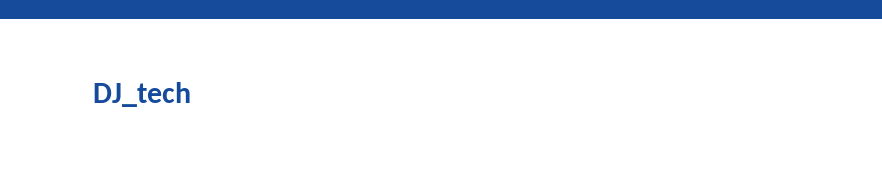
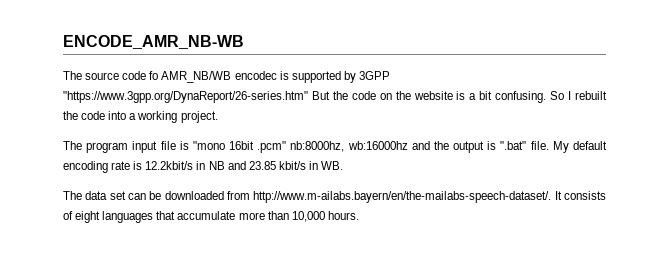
- DJ_tech
+ ENCODE_AMR_NB-WB
+ The source code fo AMR_NB/WB encodec is supported by 3GPP "https://www.3gpp.org/DynaReport/26-series.htm" But the code on the website is a bit confusing. So I rebuilt the code into a working project.
+ The program input file is "mono 16bit .pcm" nb:8000hz, wb:16000hz and the output is ".bat" file. My default encoding rate is 12.2kbit/s in NB and 23.85 kbit/s in WB.
+ The data set can be downloaded from http://www.m-ailabs.bayern/en/the-mailabs-speech-dataset/. It consists of eight languages that accumulate more than 10,000 hours.

